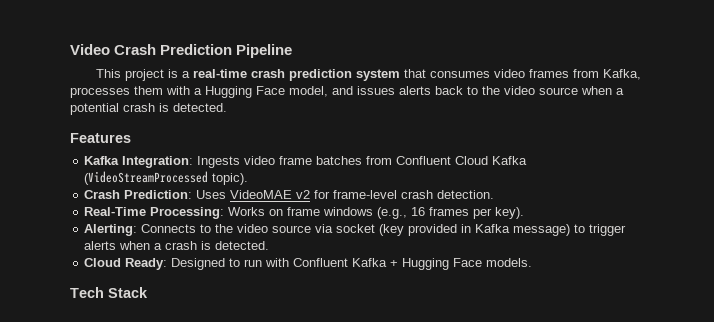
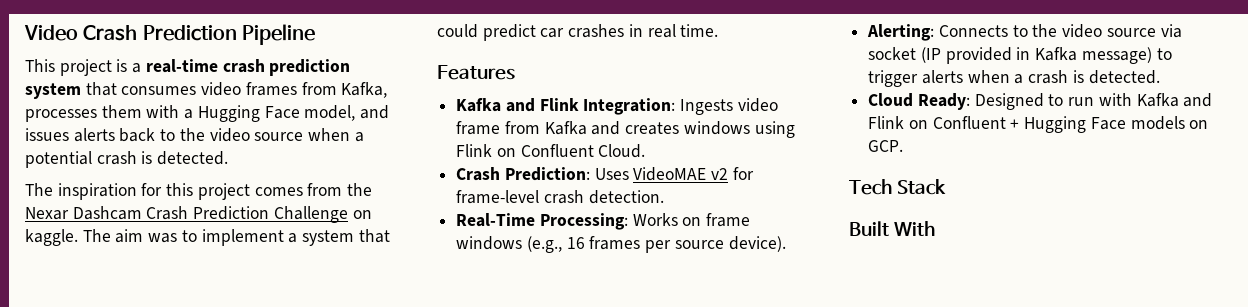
+ The inspiration for this project comes from the Nexar Dashcam Crash Prediction Challenge on kaggle. The aim was to implement a system that could predict car crashes in real time.
- Kafka Integration: Ingests video frame batches from Confluent Cloud Kafka (VideoStreamProcessed topic).
+ Kafka and Flink Integration: Ingests video frame from Kafka and creates windows using Flink on Confluent Cloud.
- Real-Time Processing: Works on frame windows (e.g., 16 frames per key).
+ Real-Time Processing: Works on frame windows (e.g., 16 frames per source device).
- Alerting: Connects to the video source via socket (key provided in Kafka message) to trigger alerts when a crash is detected.
+ Alerting: Connects to the video source via socket (IP provided in Kafka message) to trigger alerts when a crash is detected.
- Cloud Ready: Designed to run with Confluent Kafka + Hugging Face models.
+ Cloud Ready: Designed to run with Kafka and Flink on Confluent + Hugging Face models on GCP.
+ Built With

